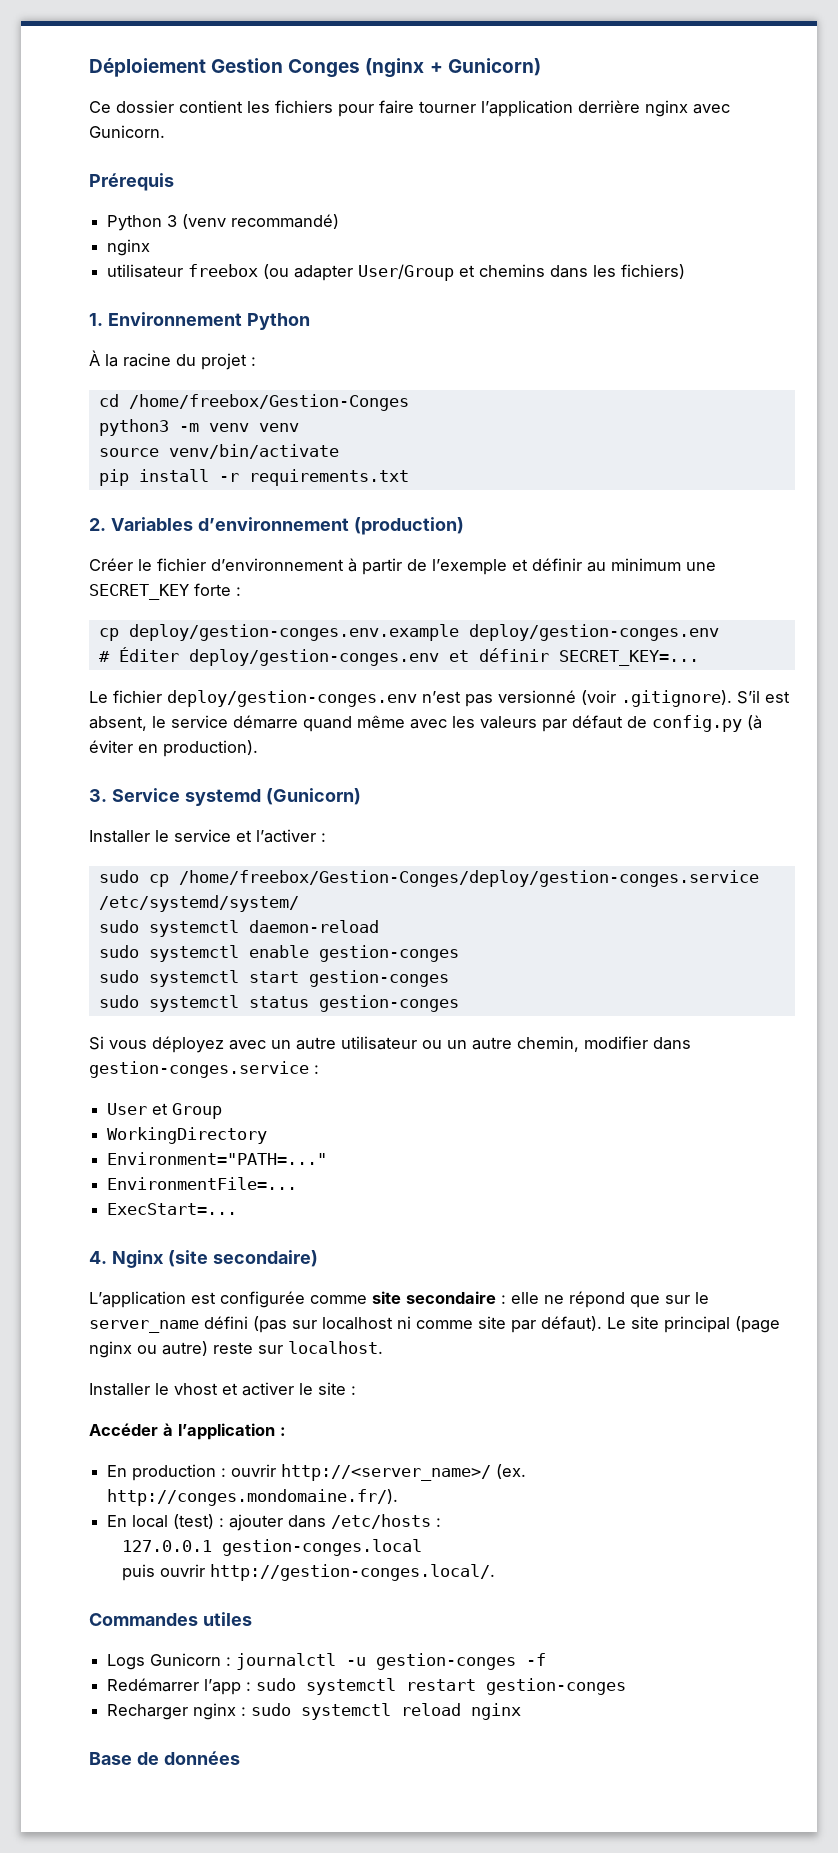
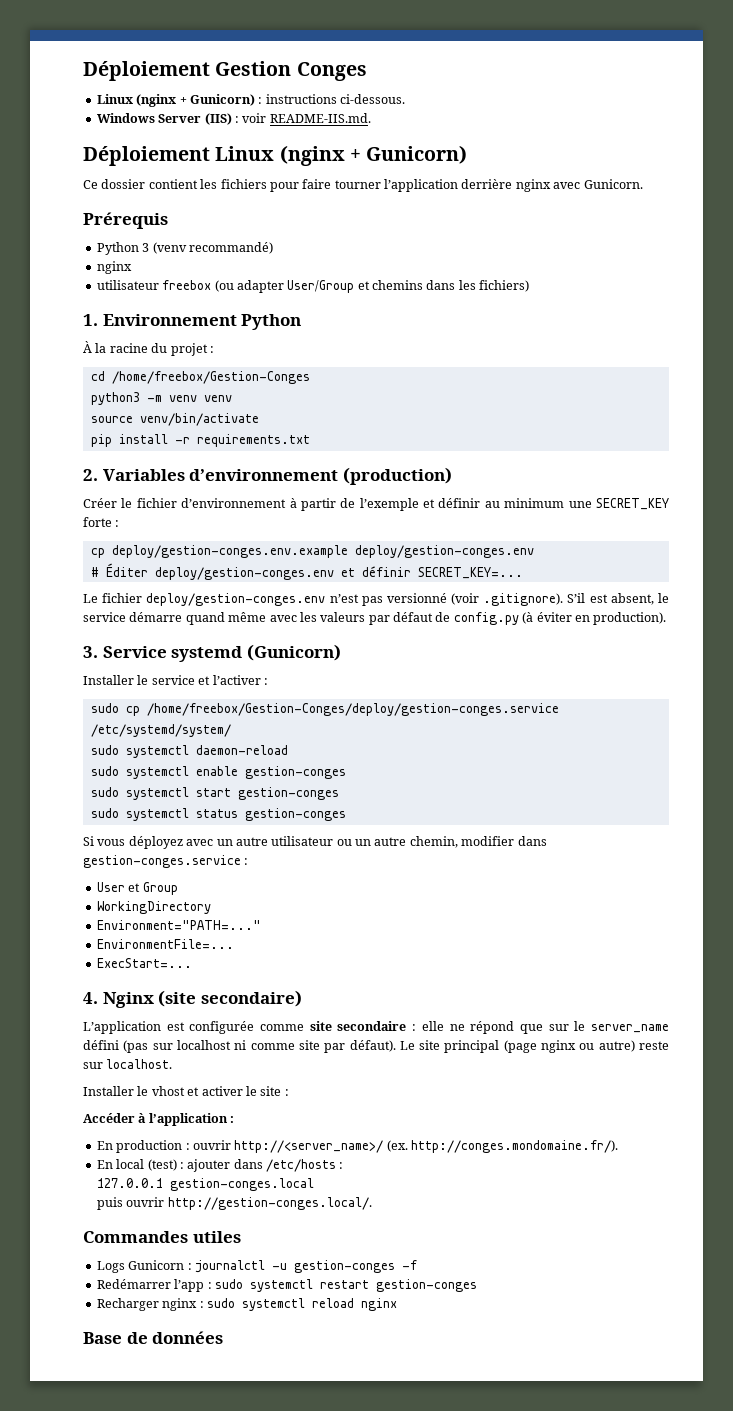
- Déploiement Gestion Conges (nginx + Gunicorn)
+ Déploiement Gestion Conges
+ Linux (nginx + Gunicorn) : instructions ci-dessous.
+ Windows Server (IIS) : voir README-IIS.md.
+ Déploiement Linux (nginx + Gunicorn)

